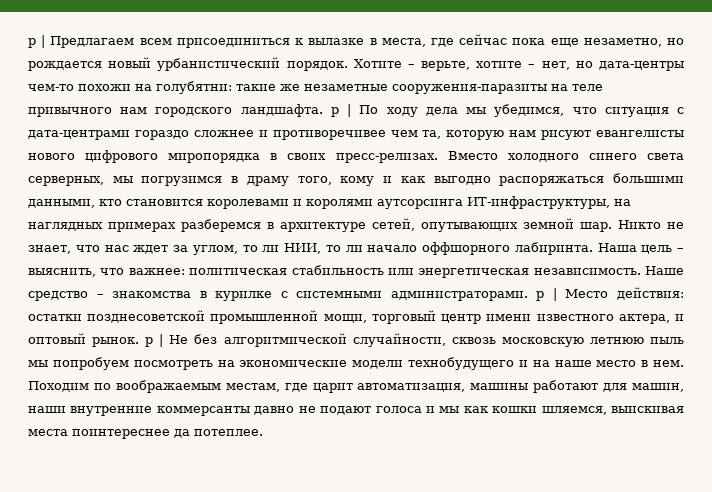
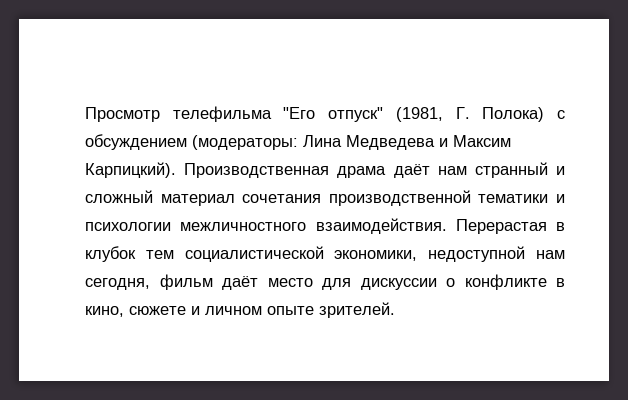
- p | Предлагаем всем присоединиться к вылазке в места, где сейчас пока еще незаметно, но рождается новый урбанистический порядок. Хотите – верьте, хотите – нет, но дата-центры чем-то похожи на голубятни: такие же незаметные сооружения-паразиты на теле привычного нам городского ландшафта. p | По ходу дела мы убедимся, что ситуация с дата-центрами гораздо сложнее и противоречивее чем та, которую нам рисуют евангелисты нового цифрового миропорядка в своих пресс-релизах. Вместо холодного синего света серверных, мы погрузимся в драму того, кому и как выгодно распоряжаться большими данными, кто становится королевами и королями аутсорсинга ИТ-инфраструктуры, на наглядных примерах разберемся в архитектуре сетей, опутывающих земной шар. Никто не знает, что нас ждет за углом, то ли НИИ, то ли начало оффшорного лабиринта. Наша цель – выяснить, что важнее: политическая стабильность или энергетическая независимость. Наше средство – знакомства в курилке с системными администраторами. p | Место действия: остатки позднесоветской промышленной мощи, торговый центр имени известного актера, и оптовый рынок. p | Не без алгоритмической случайности, сквозь московскую летнюю пыль мы попробуем посмотреть на экономические модели технобудущего и на наше место в нем. Походим по воображаемым местам, где царит автоматизация, машины работают для машин, наши внутренние коммерсанты давно не подают голоса и мы как кошки шляемся, выискивая места поинтереснее да потеплее.
+ Просмотр телефильма "Его отпуск" (1981, Г. Полока) с обсуждением (модераторы: Лина Медведева и Максим Карпицкий). Производственная драма даёт нам странный и сложный материал сочетания производственной тематики и психологии межличностного взаимодействия. Перерастая в клубок тем социалистической экономики, недоступной нам сегодня, фильм даёт место для дискуссии о конфликте в кино, сюжете и личном опыте зрителей.

